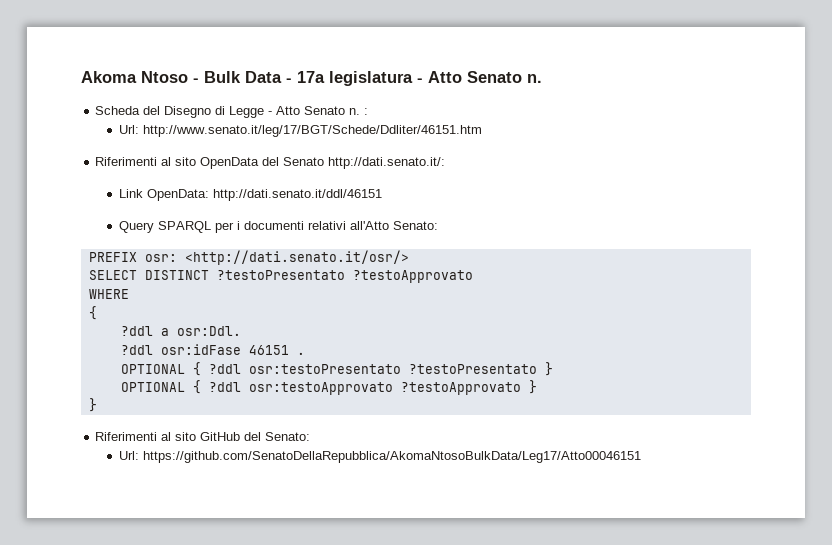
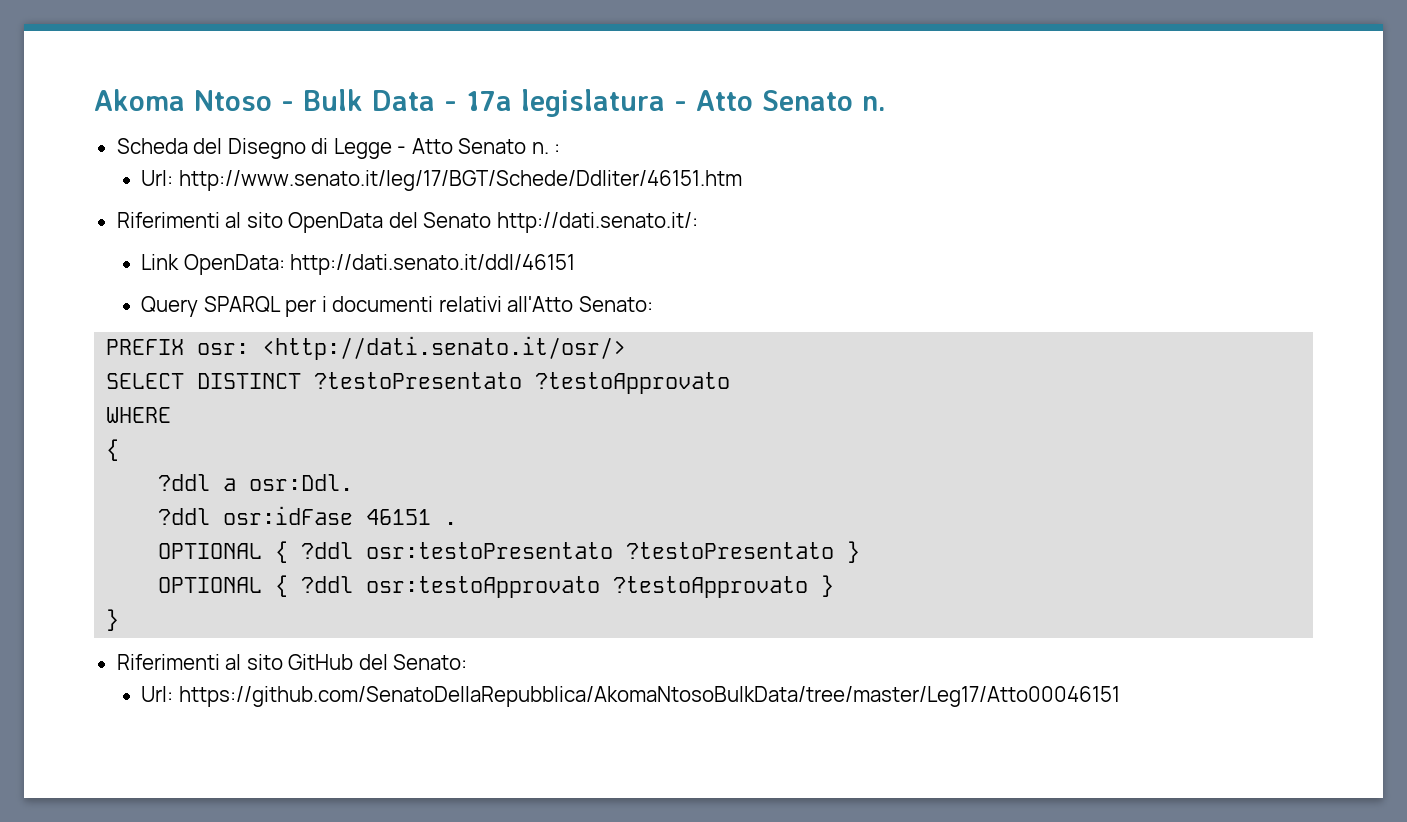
- Url: https://github.com/SenatoDellaRepubblica/AkomaNtosoBulkData/Leg17/Atto00046151
+ Url: https://github.com/SenatoDellaRepubblica/AkomaNtosoBulkData/tree/master/Leg17/Atto00046151

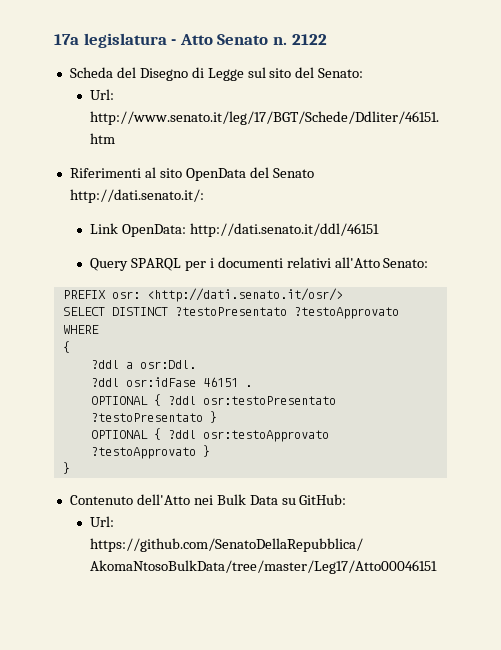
- Akoma Ntoso - Bulk Data - 17a legislatura - Atto Senato n.
+ 17a legislatura - Atto Senato n. 2122
- Scheda del Disegno di Legge - Atto Senato n. :
+ Scheda del Disegno di Legge sul sito del Senato:
- Riferimenti al sito GitHub del Senato:
+ Contenuto dell'Atto nei Bulk Data su GitHub:

